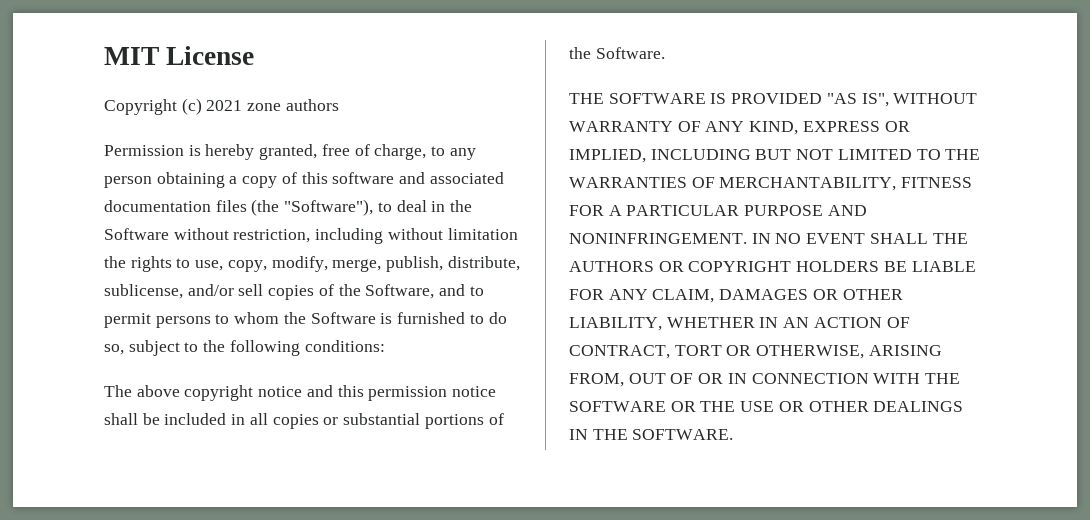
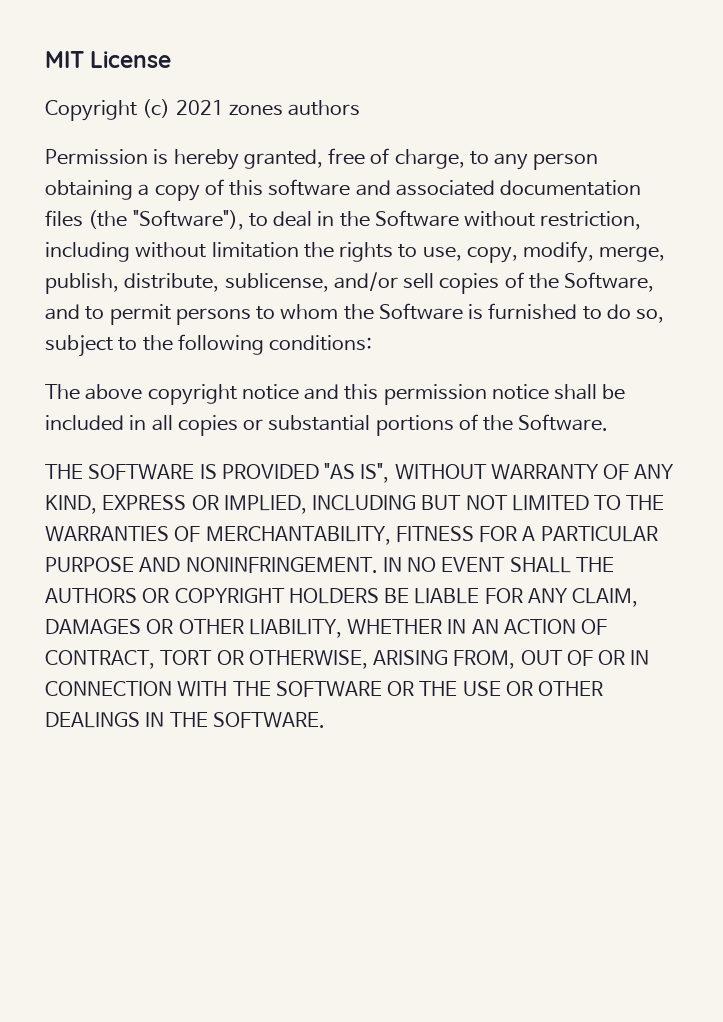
- Copyright (c) 2021 zone authors
+ Copyright (c) 2021 zones authors

